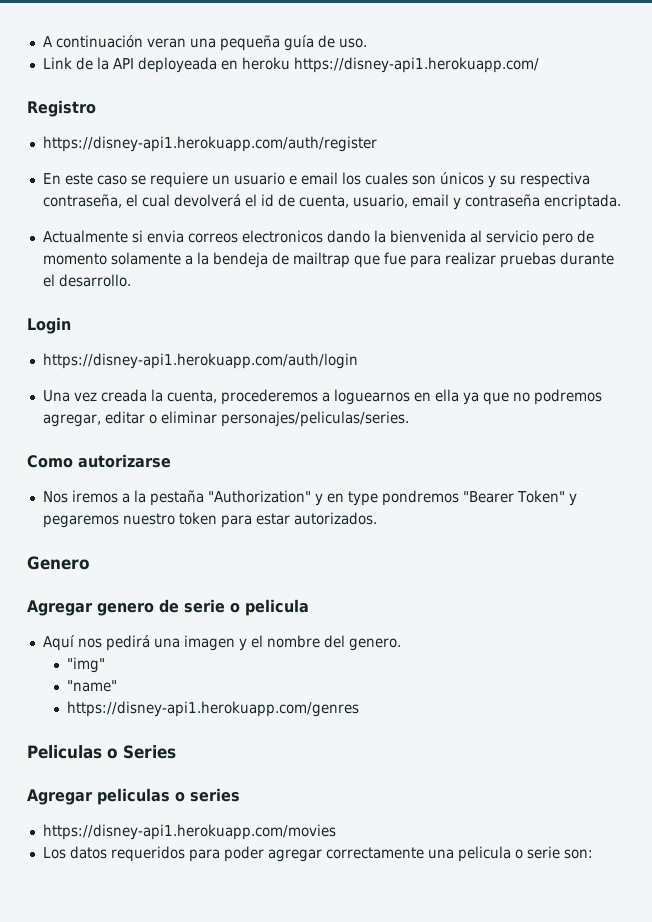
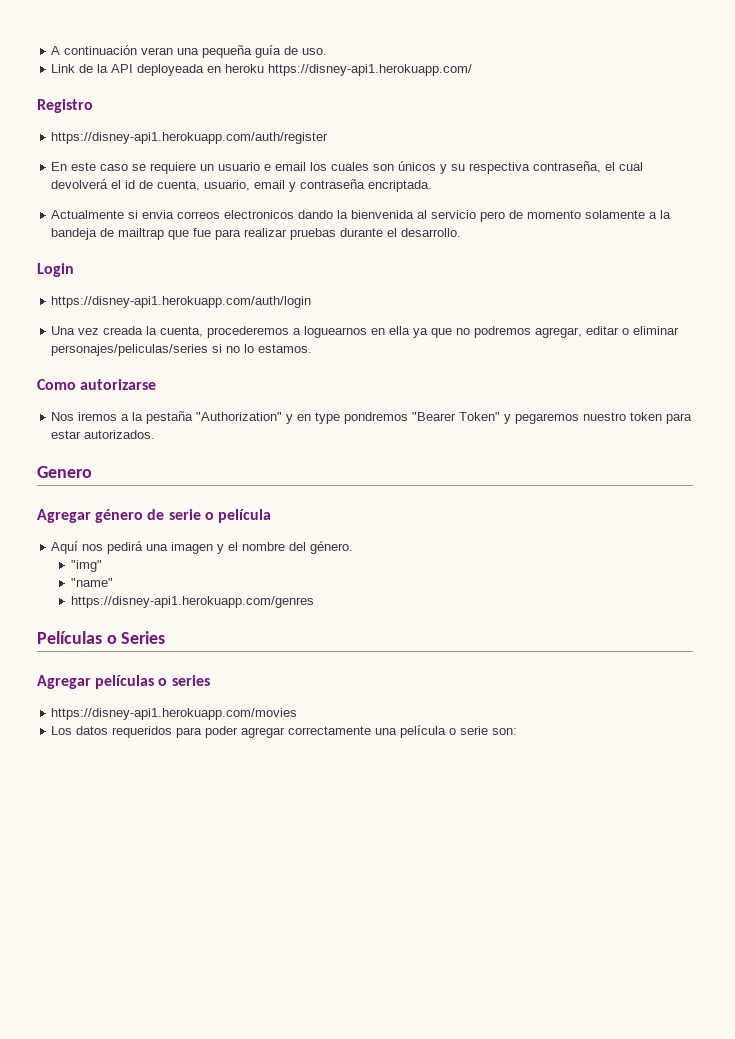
- Actualmente si envia correos electronicos dando la bienvenida al servicio pero de momento solamente a la bendeja de mailtrap que fue para realizar pruebas durante el desarrollo.
+ Actualmente si envia correos electronicos dando la bienvenida al servicio pero de momento solamente a la bandeja de mailtrap que fue para realizar pruebas durante el desarrollo.
- Una vez creada la cuenta, procederemos a loguearnos en ella ya que no podremos agregar, editar o eliminar personajes/peliculas/series.
+ Una vez creada la cuenta, procederemos a loguearnos en ella ya que no podremos agregar, editar o eliminar personajes/peliculas/series si no lo estamos.
- Agregar genero de serie o pelicula
+ Agregar género de serie o película
- Aquí nos pedirá una imagen y el nombre del genero.
+ Aquí nos pedirá una imagen y el nombre del género.
- Peliculas o Series
+ Películas o Series
- Agregar peliculas o series
+ Agregar películas o series
- Los datos requeridos para poder agregar correctamente una pelicula o serie son:
+ Los datos requeridos para poder agregar correctamente una película o serie son:

